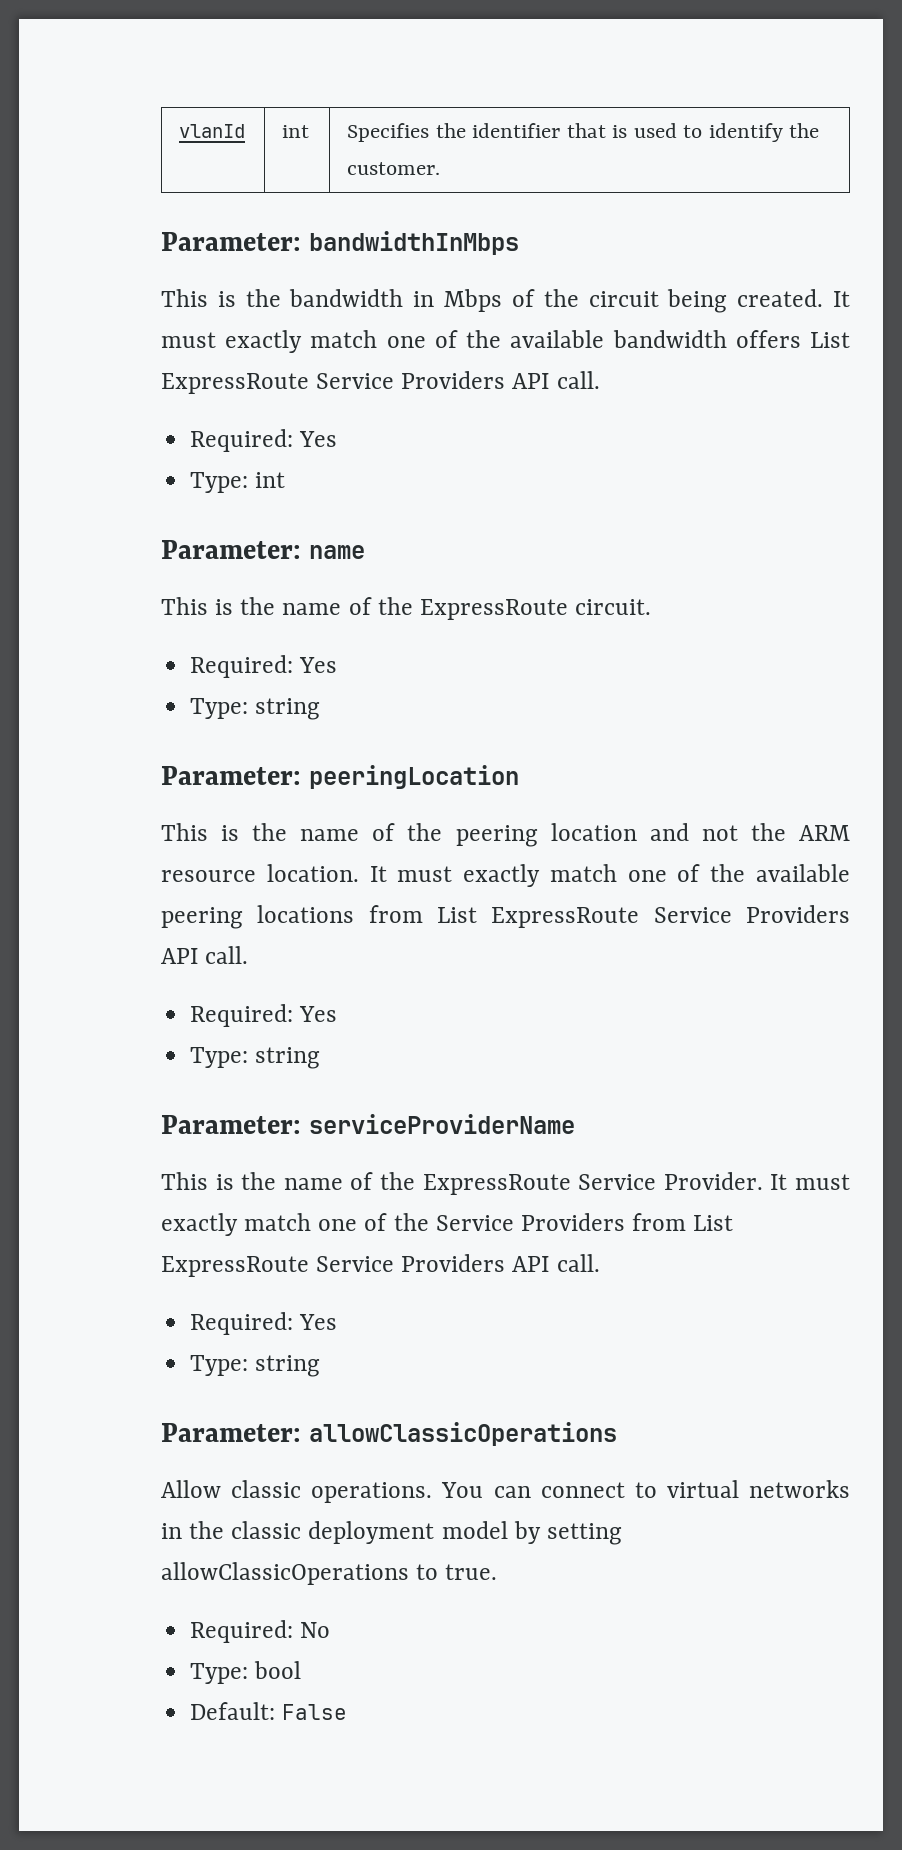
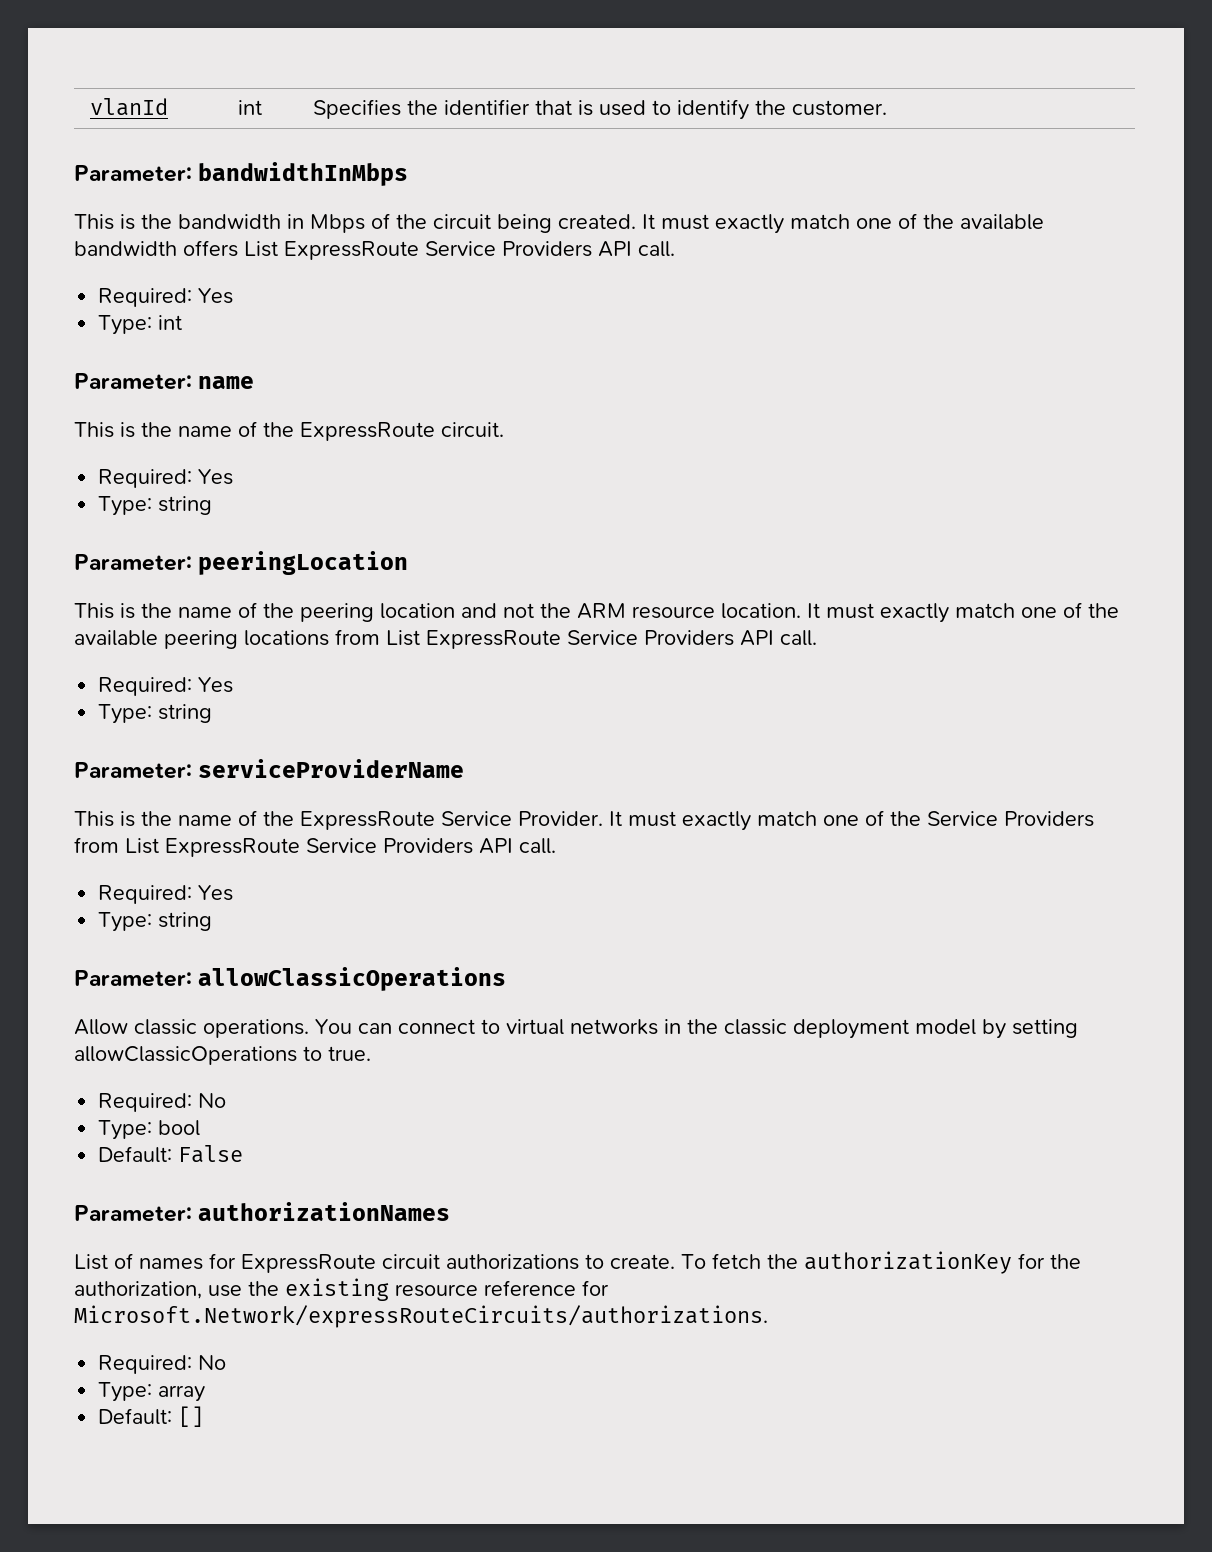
+ Parameter: authorizationNames
+ List of names for ExpressRoute circuit authorizations to create. To fetch the authorizationKey for the authorization, use the existing resource reference for Microsoft.Network/expressRouteCircuits/authorizations.
+ Required: No
+ Type: array
+ Default: []

